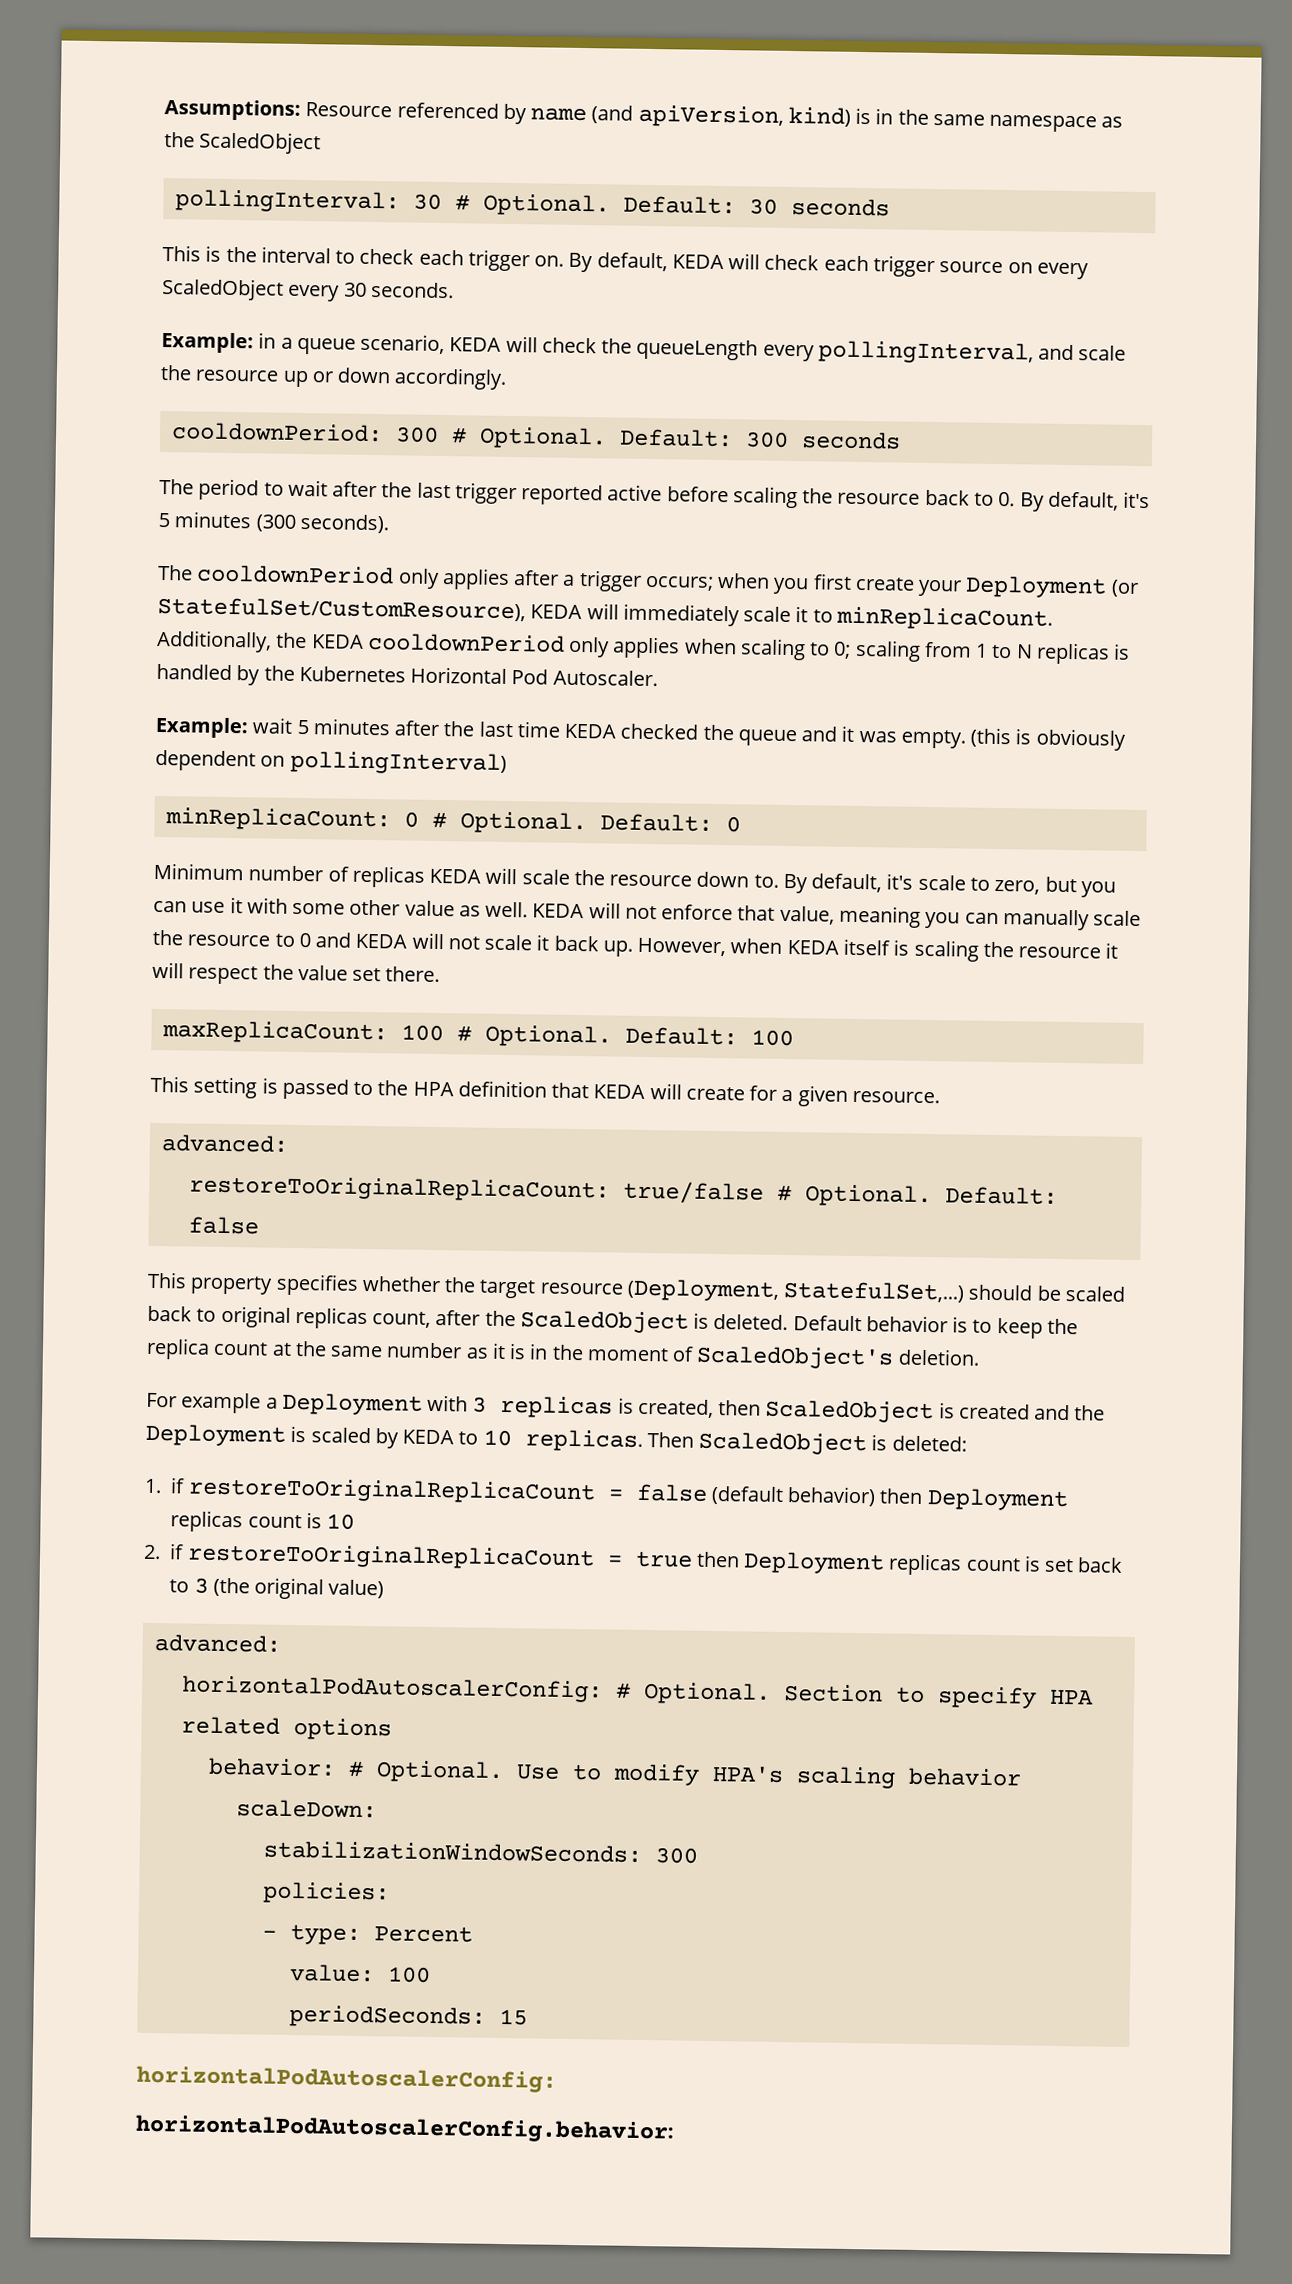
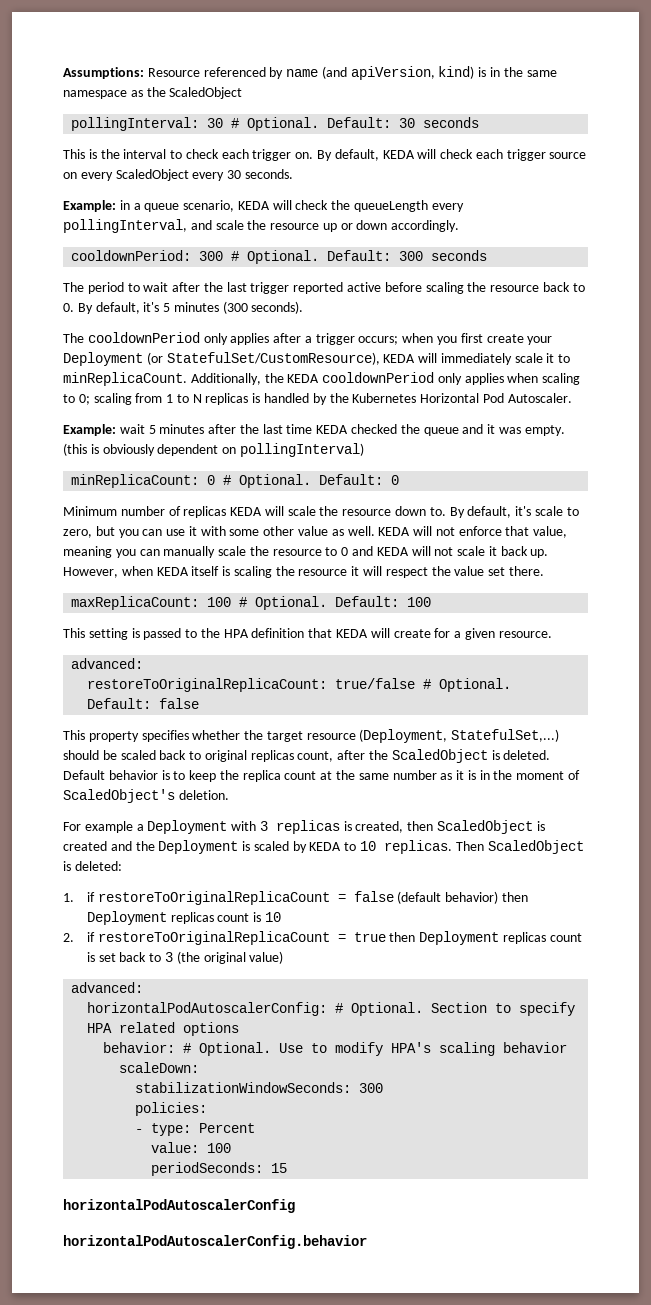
  periodSeconds: 15
- horizontalPodAutoscalerConfig:
- horizontalPodAutoscalerConfig.behavior:
+ horizontalPodAutoscalerConfig
+ horizontalPodAutoscalerConfig.behavior

